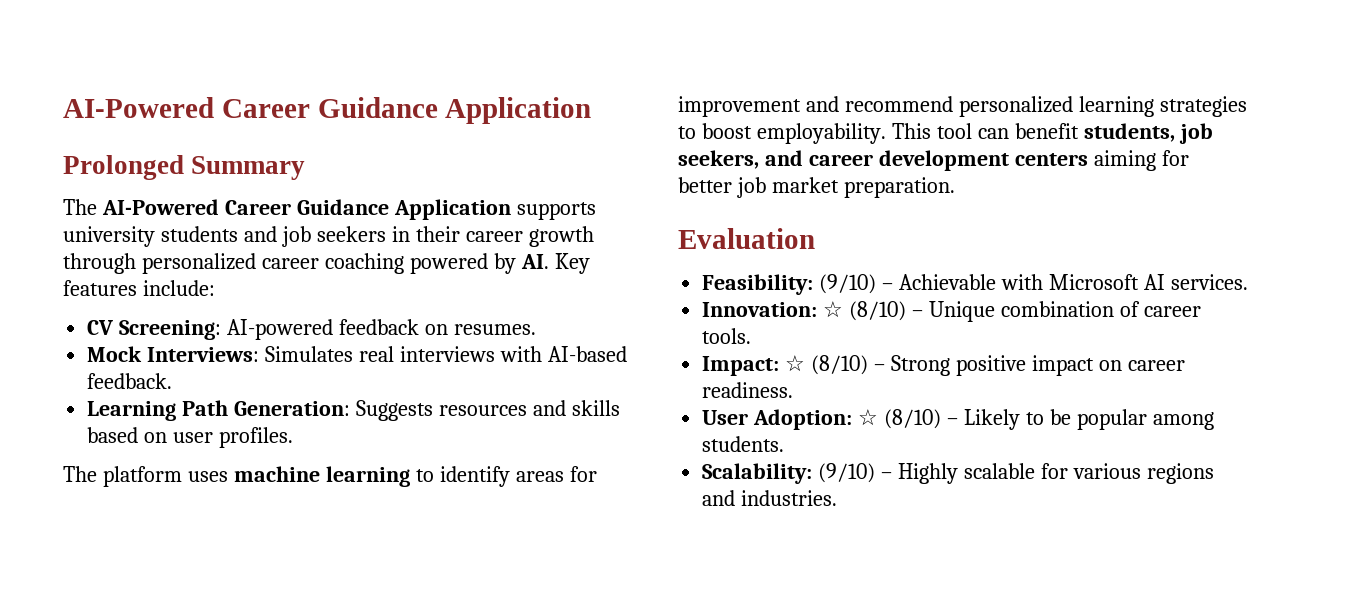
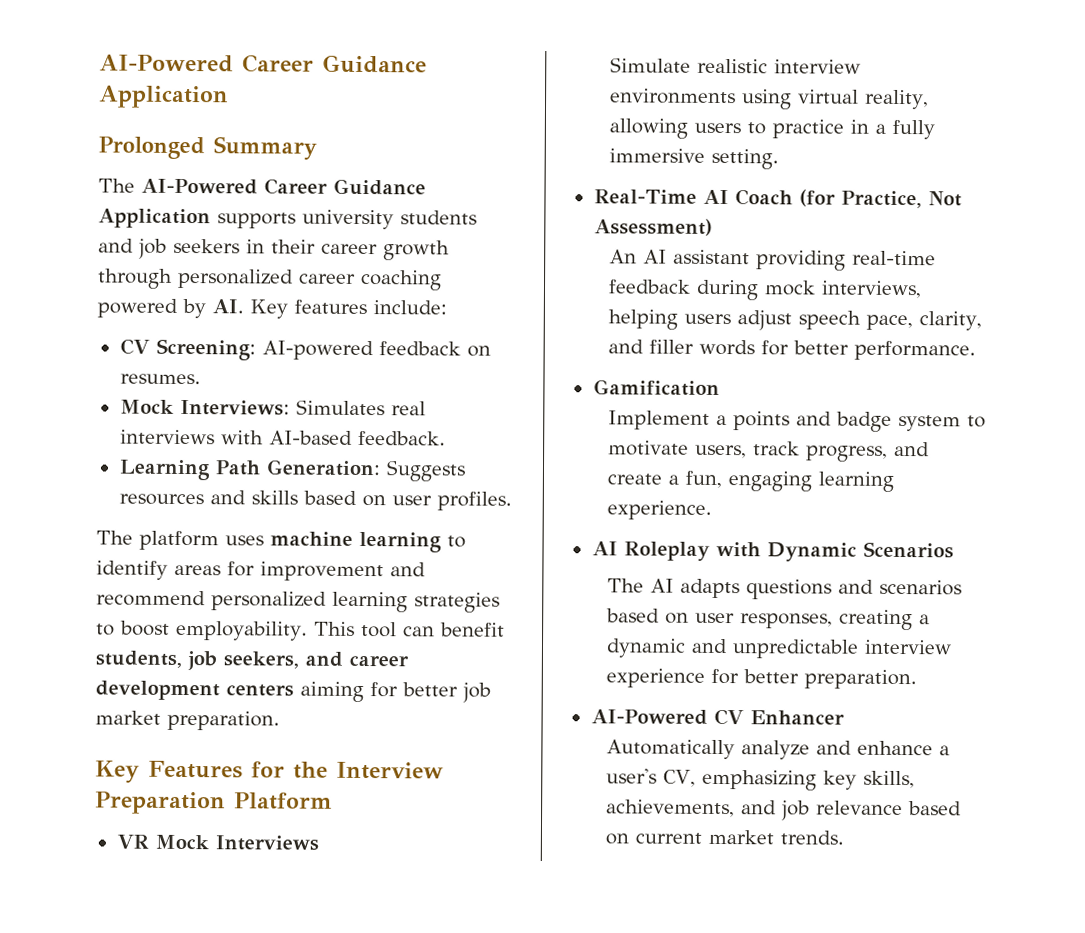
- Evaluation
- Feasibility: (9/10) – Achievable with Microsoft AI services.
- Innovation: ☆ (8/10) – Unique combination of career tools.
- Impact: ☆ (8/10) – Strong positive impact on career readiness.
- User Adoption: ☆ (8/10) – Likely to be popular among students.
- Scalability: (9/10) – Highly scalable for various regions and industries.
+ Key Features for the Interview Preparation Platform
+ VR Mock Interviews
+ Simulate realistic interview environments using virtual reality, allowing users to practice in a fully immersive setting.
+ Real-Time AI Coach (for Practice, Not Assessment)
+ An AI assistant providing real-time feedback during mock interviews, helping users adjust speech pace, clarity, and filler words for better performance.
+ Gamification
+ Implement a points and badge system to motivate users, track progress, and create a fun, engaging learning experience.
+ AI Roleplay with Dynamic Scenarios
+ The AI adapts questions and scenarios based on user responses, creating a dynamic and unpredictable interview experience for better preparation.
+ AI-Powered CV Enhancer
+ Automatically analyze and enhance a user's CV, emphasizing key skills, achievements, and job relevance based on current market trends.

